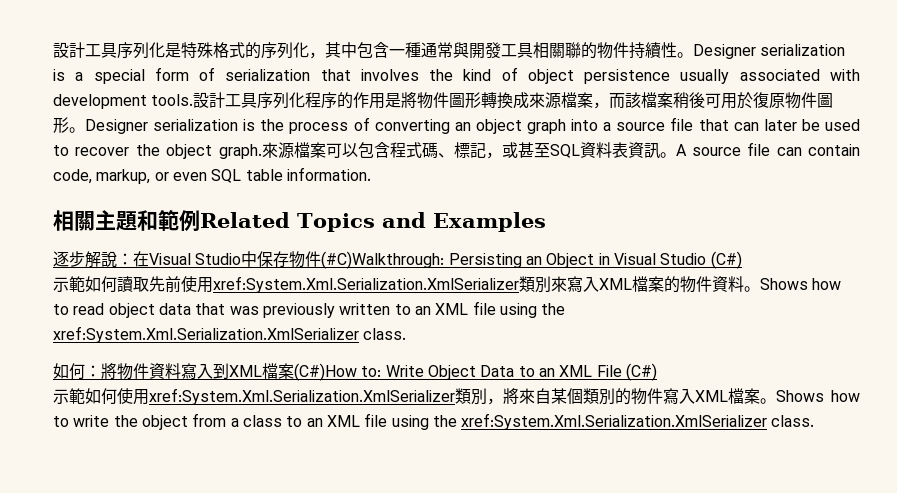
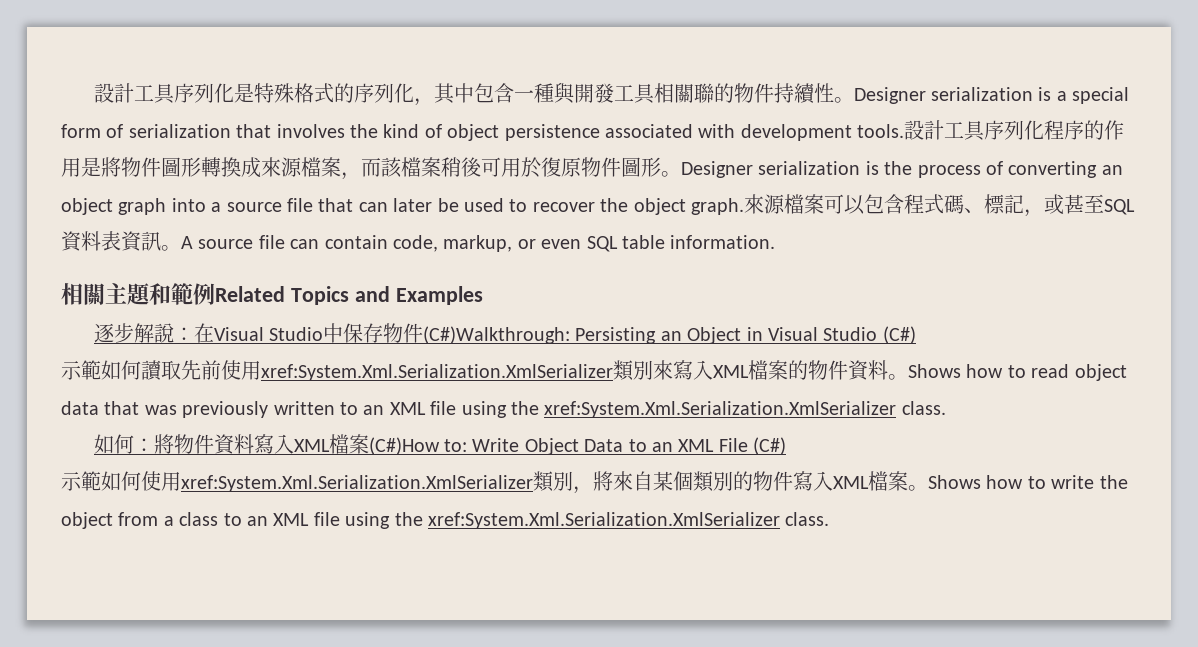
- 設計工具序列化是特殊格式的序列化，其中包含一種通常與開發工具相關聯的物件持續性。
+ 設計工具序列化是特殊格式的序列化，其中包含一種與開發工具相關聯的物件持續性。
- Designer serialization is a special form of serialization that involves the kind of object persistence usually associated with development tools.
+ Designer serialization is a special form of serialization that involves the kind of object persistence associated with development tools.
- 逐步解說：在Visual Studio中保存物件(#C)Walkthrough: Persisting an Object in Visual Studio (C#)
+ 逐步解說：在Visual Studio中保存物件(C#)Walkthrough: Persisting an Object in Visual Studio (C#)
- 如何：將物件資料寫入到XML檔案(C#)How to: Write Object Data to an XML File (C#)
+ 如何：將物件資料寫入XML檔案(C#)How to: Write Object Data to an XML File (C#)

